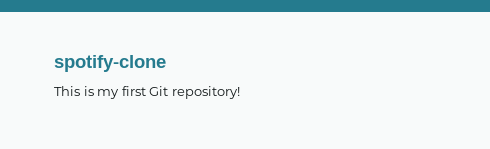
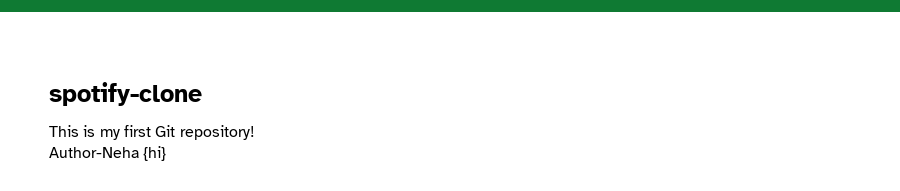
+ Author-Neha {hi}

